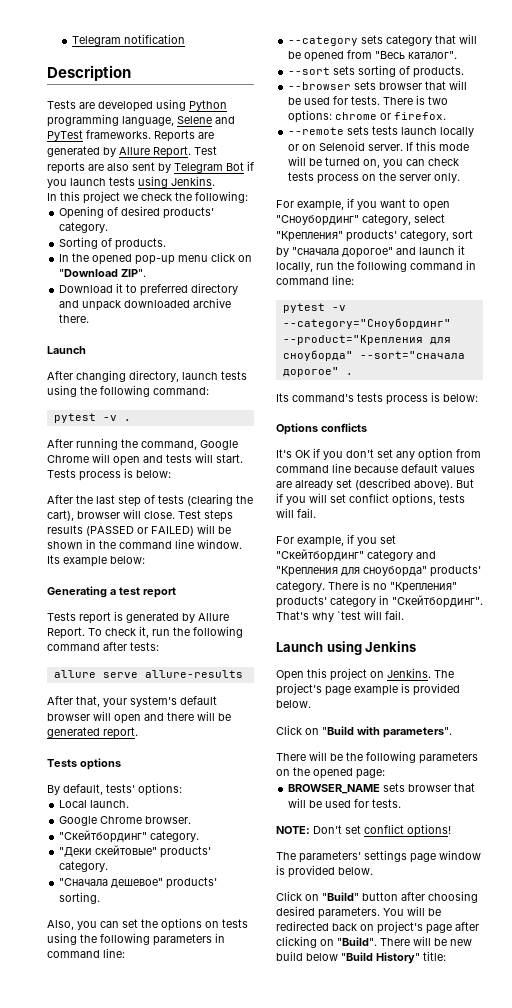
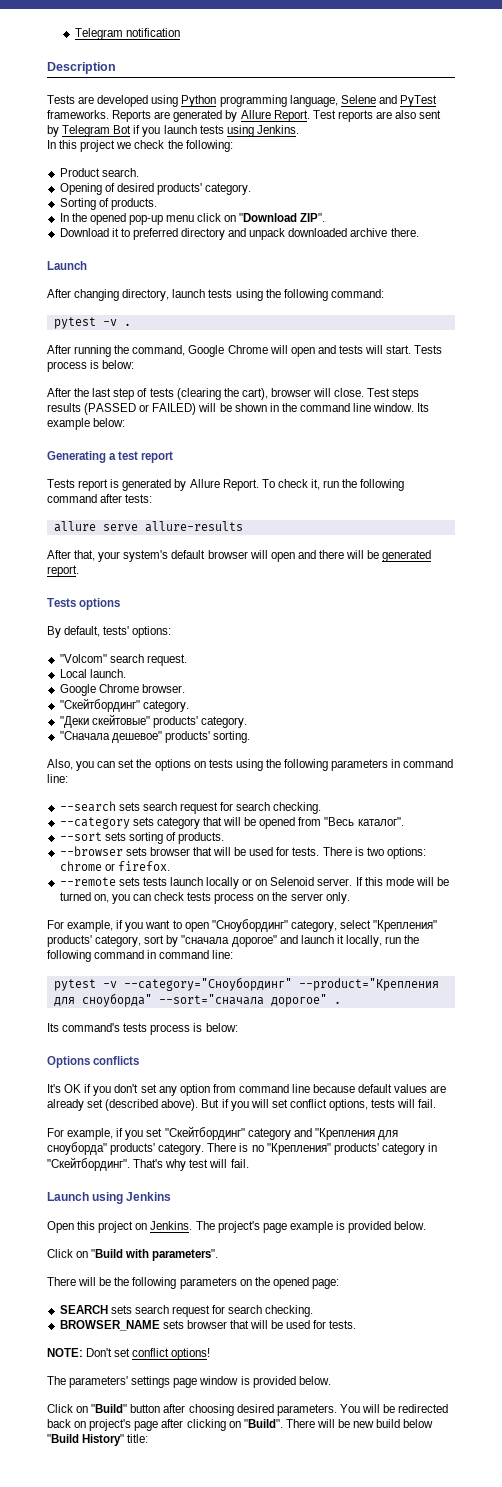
+ Product search.
+ "Volcom" search request.
+ --search sets search request for search checking.
- That's why `test will fail.
+ That's why test will fail.
+ SEARCH sets search request for search checking.

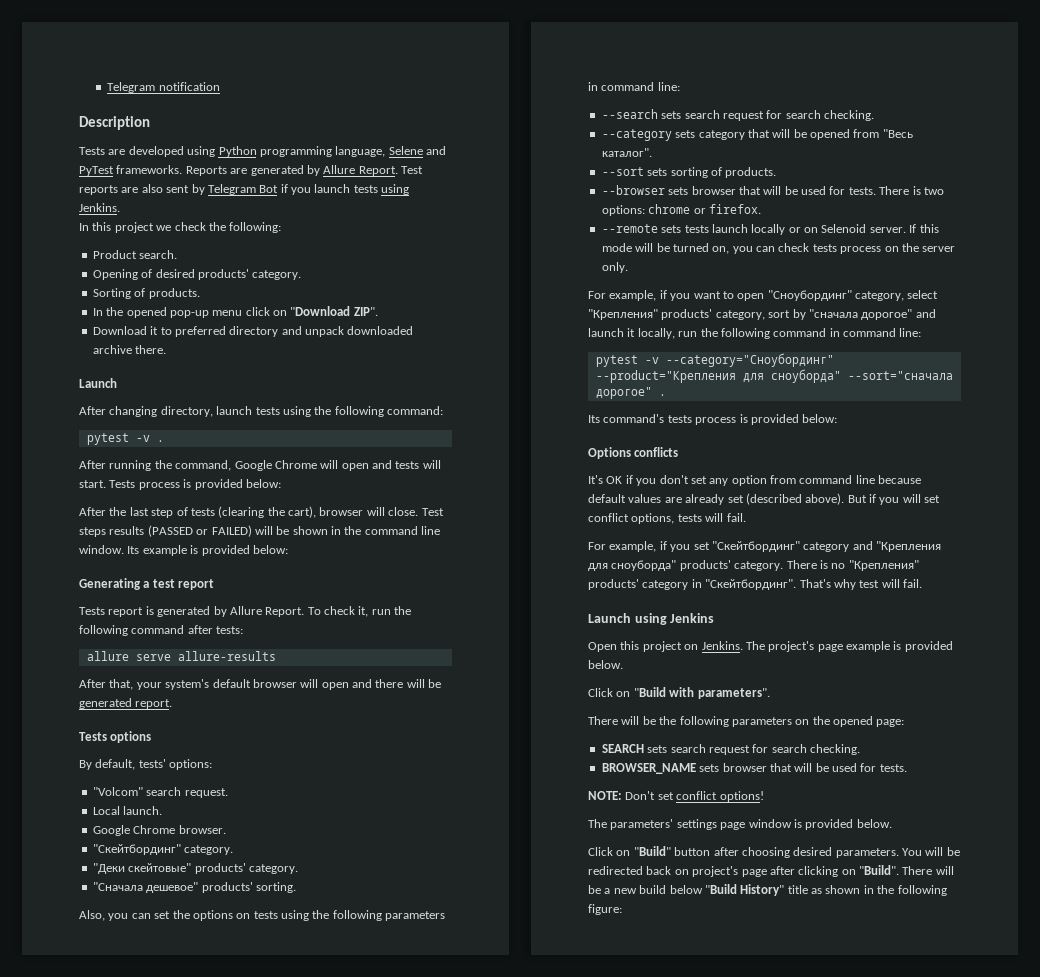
- Tests process is below:
+ Tests process is provided below:
- Its example below:
+ Its example is provided below:
- Its command's tests process is below:
+ Its command's tests process is provided below:
- There will be new build below "Build History" title:
+ There will be a new build below "Build History" title as shown in the following figure:

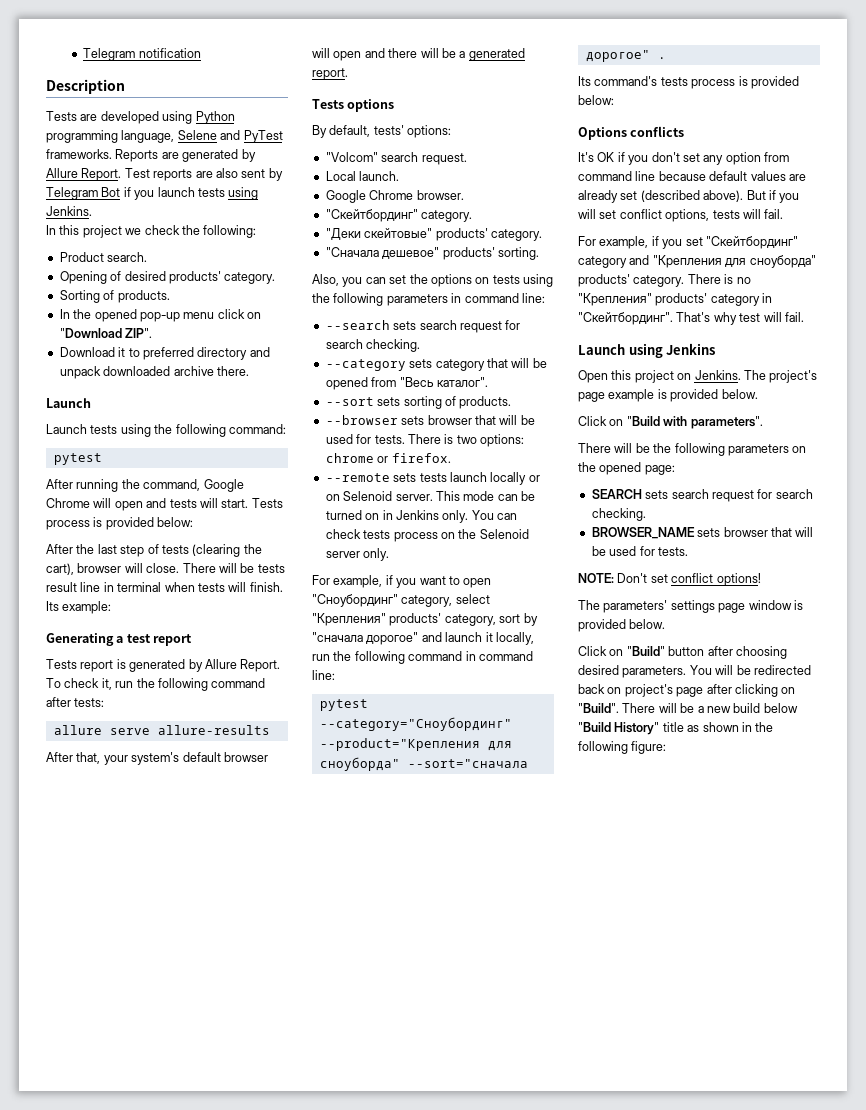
- After changing directory, launch tests using the following command:
- pytest -v .
+ Launch tests using the following command:
+ pytest
- Test steps results (PASSED or FAILED) will be shown in the command line window. Its example is provided below:
+ There will be tests result line in terminal when tests will finish. Its example:
- After that, your system's default browser will open and there will be generated report.
+ After that, your system's default browser will open and there will be a generated report.
- If this mode will be turned on, you can check tests process on the server only.
+ This mode can be turned on in Jenkins only. You can check tests process on the Selenoid server only.
- pytest -v --category="Сноубординг" --product="Крепления для сноуборда" --sort="сначала дорогое" .
+ pytest --category="Сноубординг" --product="Крепления для сноуборда" --sort="сначала дорогое" .

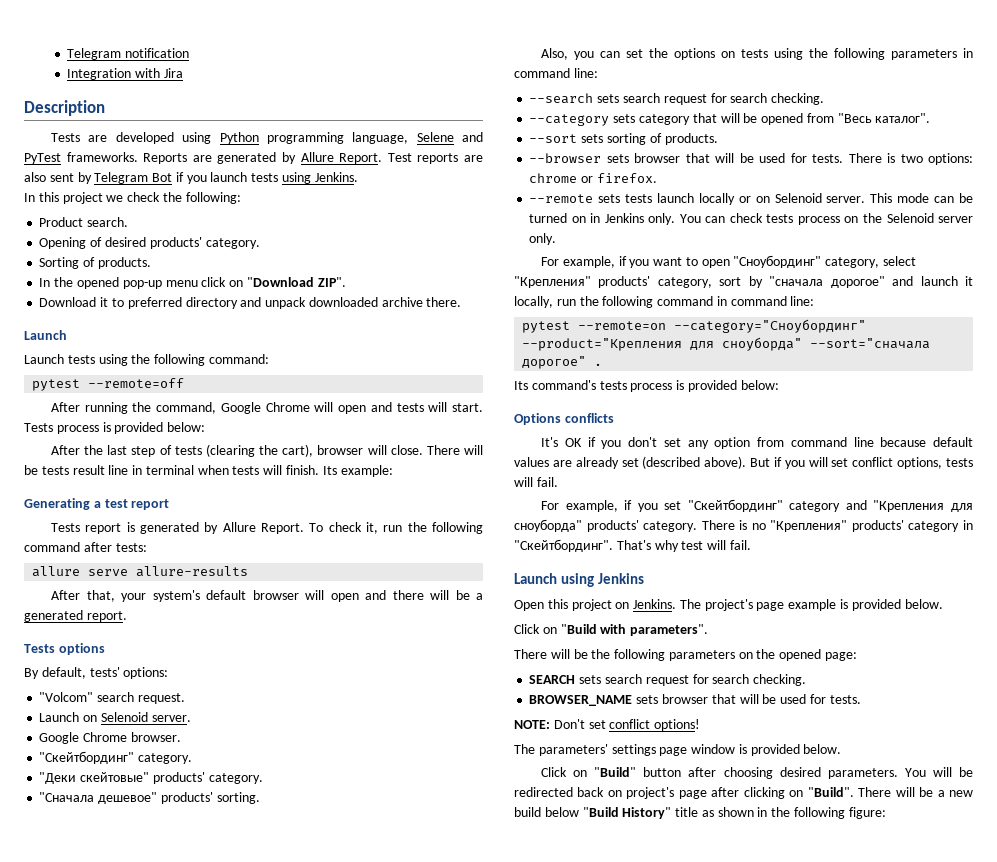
+ Integration with Jira
  Launch tests using the following command:
- pytest
+ pytest --remote=off
- Local launch.
+ Launch on Selenoid server.
- pytest --category="Сноубординг" --product="Крепления для сноуборда" --sort="сначала дорогое" .
+ pytest --remote=on --category="Сноубординг" --product="Крепления для сноуборда" --sort="сначала дорогое" .

